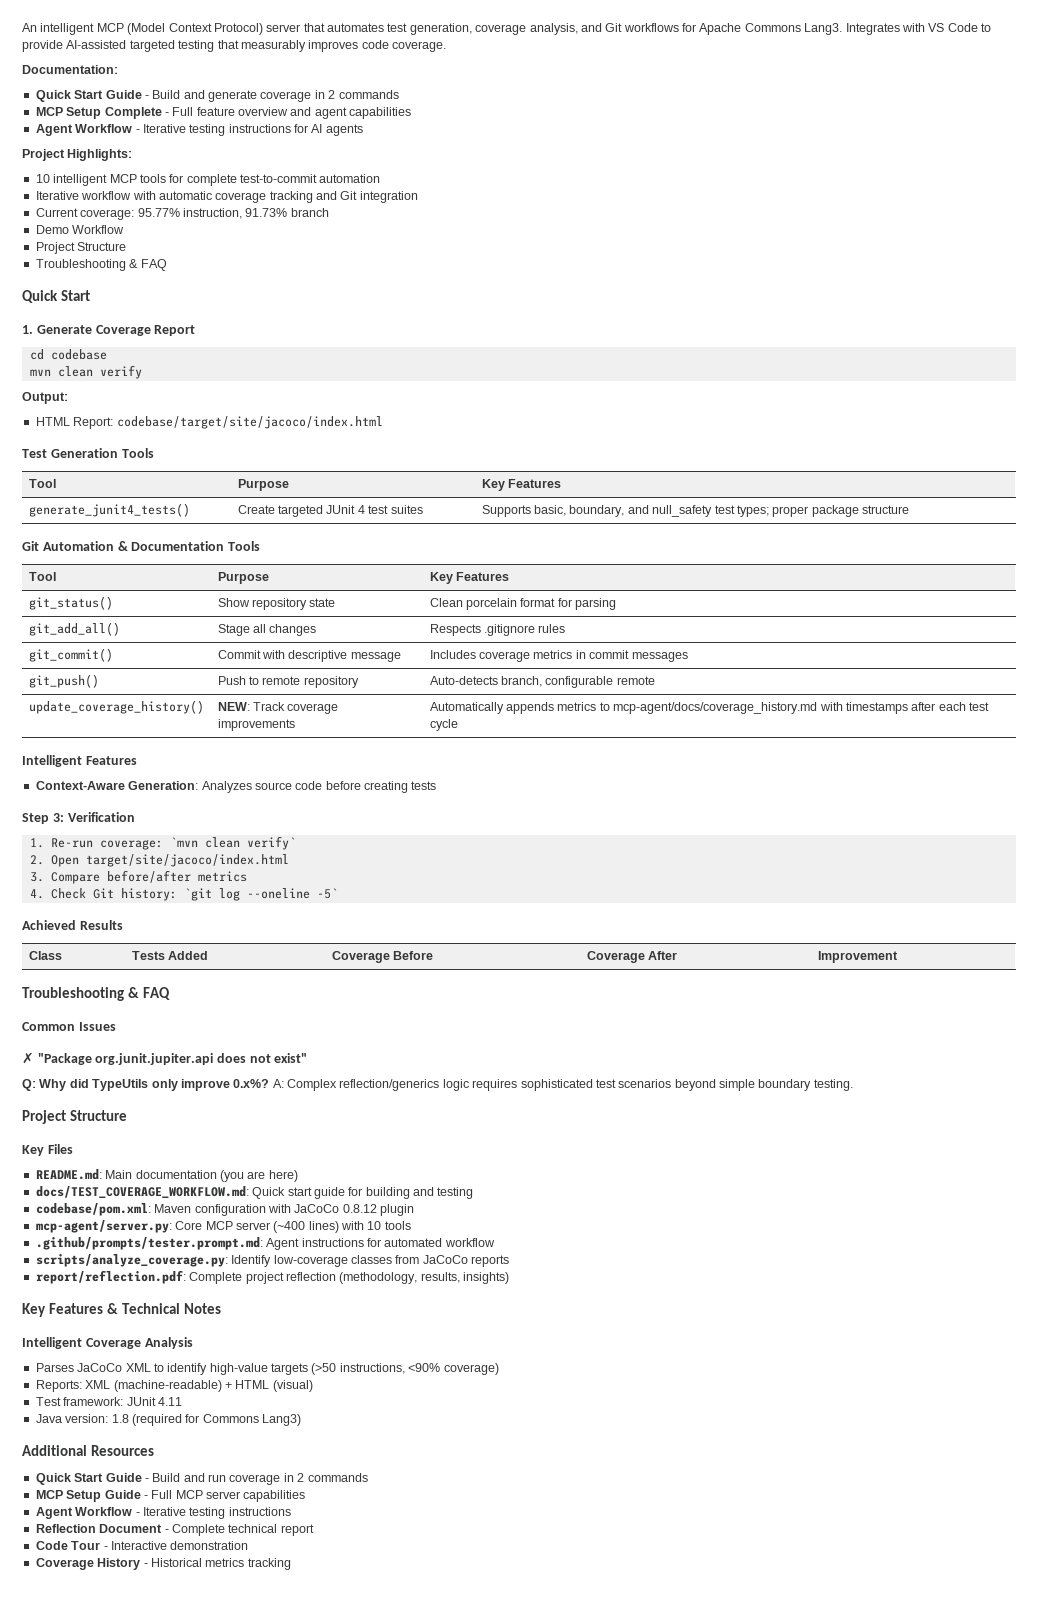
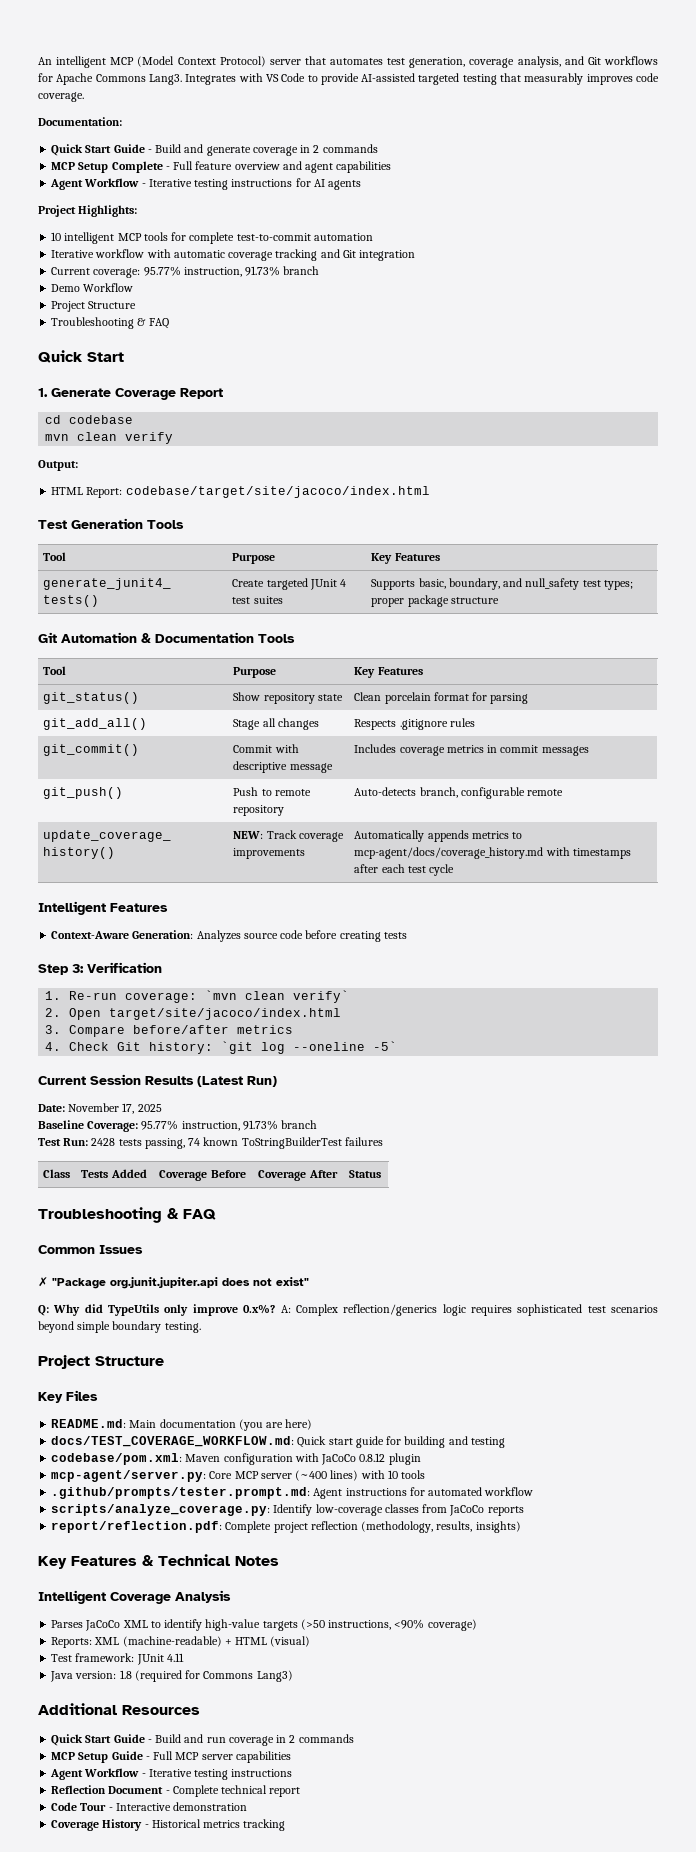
- Achieved Results
+ Current Session Results (Latest Run)
+ Date: November 17, 2025
+ Baseline Coverage: 95.77% instruction, 91.73% branch
+ Test Run: 2428 tests passing, 74 known ToStringBuilderTest failures
- Class | Tests Added | Coverage Before | Coverage After | Improvement
+ Class | Tests Added | Coverage Before | Coverage After | Status

